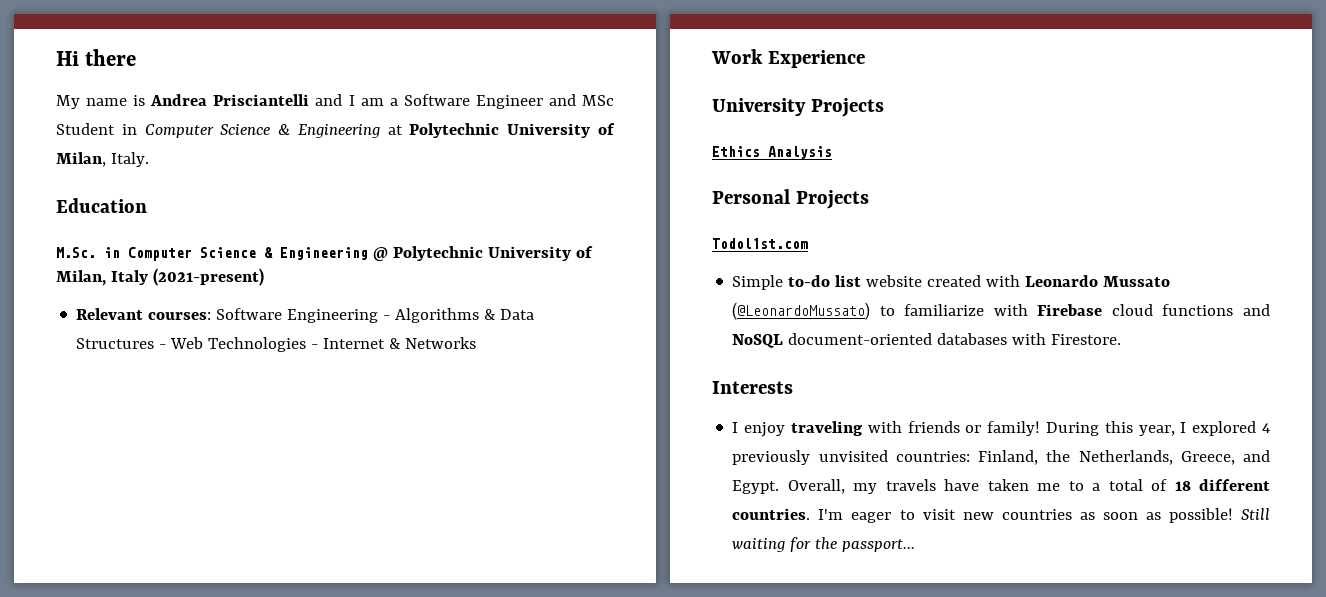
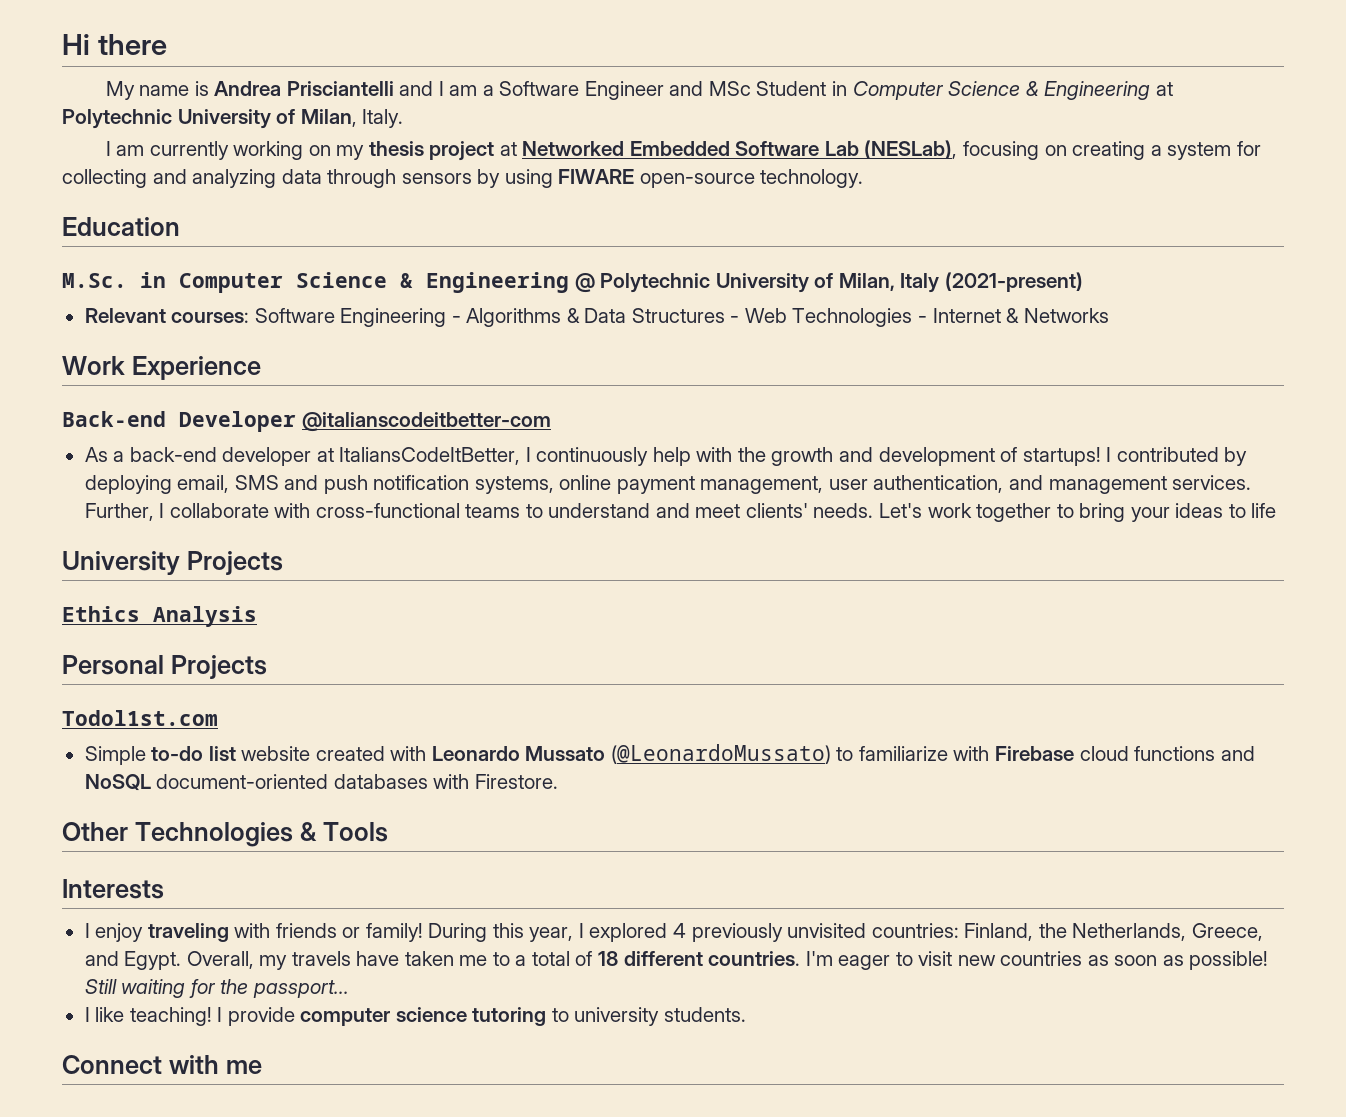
+ I am currently working on my thesis project at Networked Embedded Software Lab (NESLab), focusing on creating a system for collecting and analyzing data through sensors by using FIWARE open-source technology.
+ Back-end Developer @italianscodeitbetter-com
+ As a back-end developer at ItaliansCodeItBetter, I continuously help with the growth and development of startups! I contributed by deploying email, SMS and push notification systems, online payment management, user authentication, and management services. Further, I collaborate with cross-functional teams to understand and meet clients' needs. Let's work together to bring your ideas to life
+ Other Technologies & Tools
+ I like teaching! I provide computer science tutoring to university students.
+ Connect with me

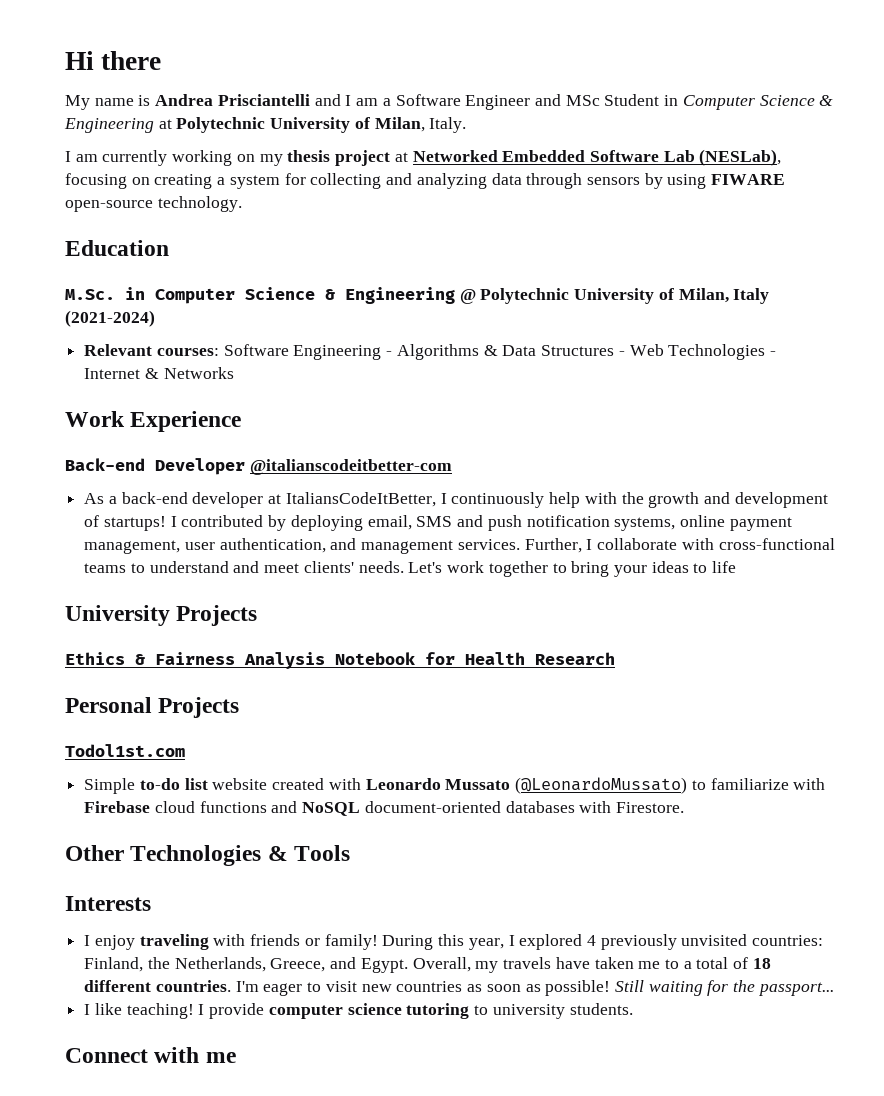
- M.Sc. in Computer Science & Engineering @ Polytechnic University of Milan, Italy (2021-present)
+ M.Sc. in Computer Science & Engineering @ Polytechnic University of Milan, Italy (2021-2024)
- Ethics Analysis
+ Ethics & Fairness Analysis Notebook for Health Research

